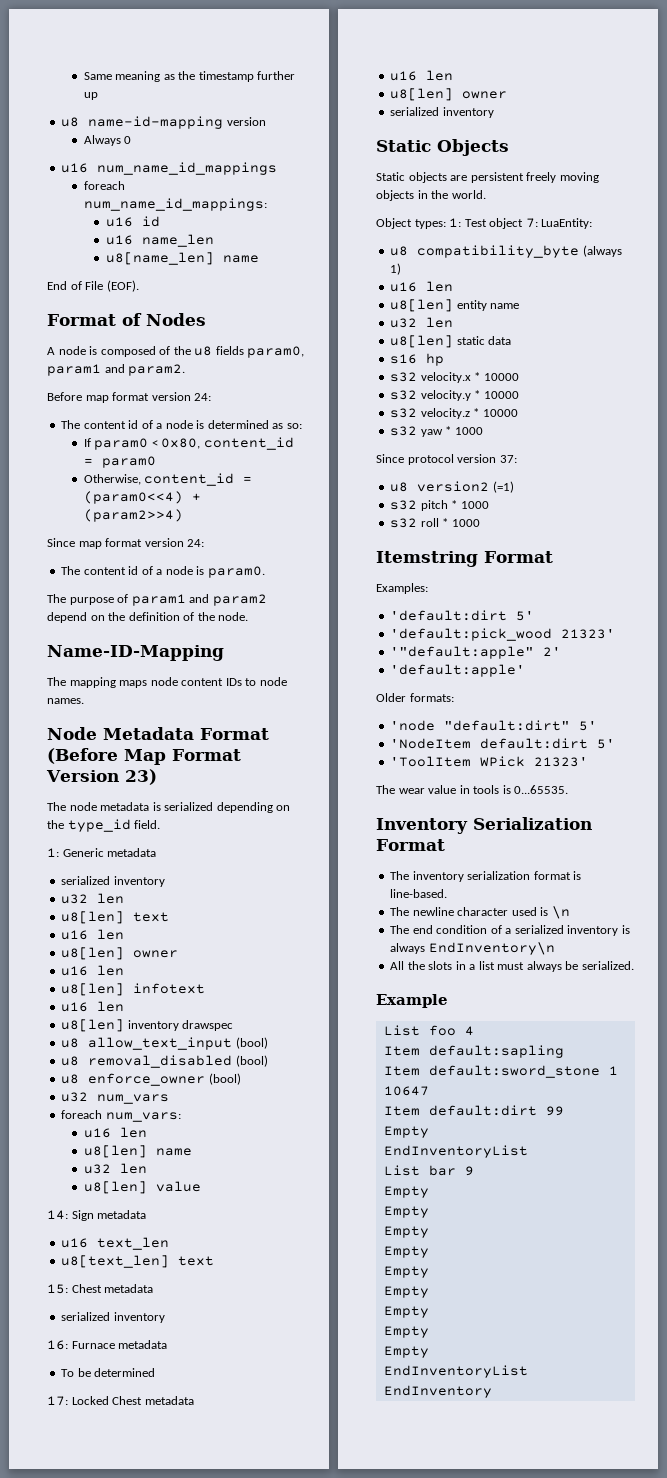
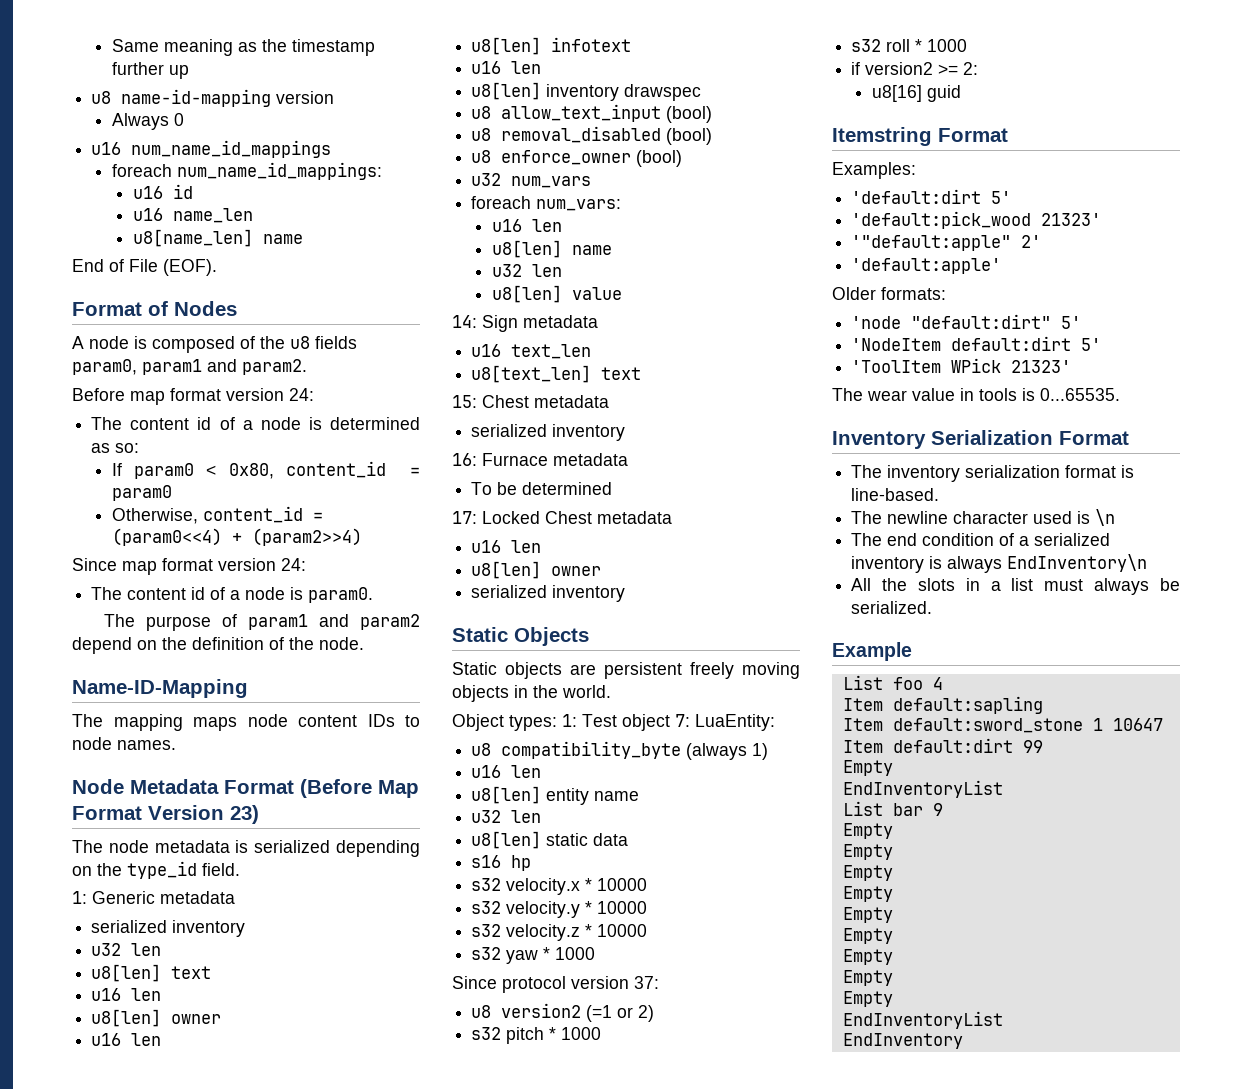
- u8 version2 (=1)
+ u8 version2 (=1 or 2)
+ if version2 >= 2:
+ u8[16] guid

